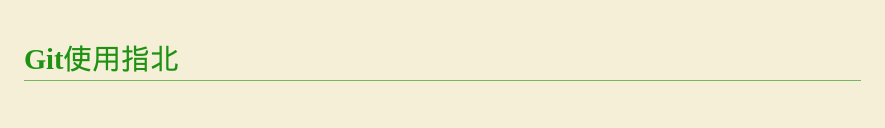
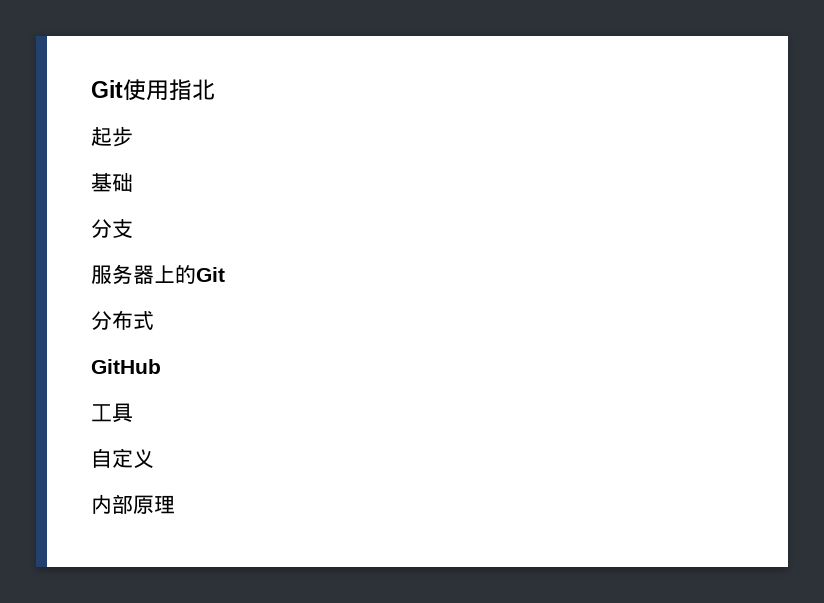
+ 起步
+ 基础
+ 分支
+ 服务器上的Git
+ 分布式
+ GitHub
+ 工具
+ 自定义
+ 内部原理

